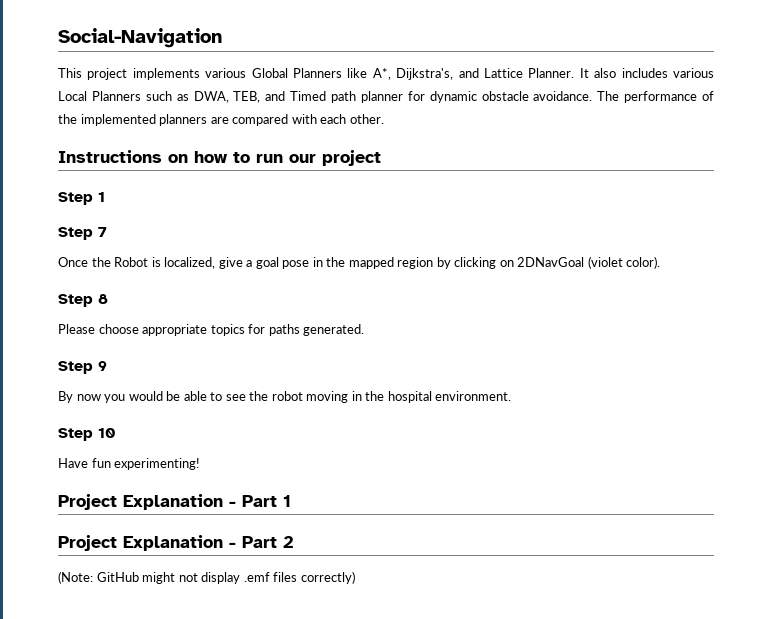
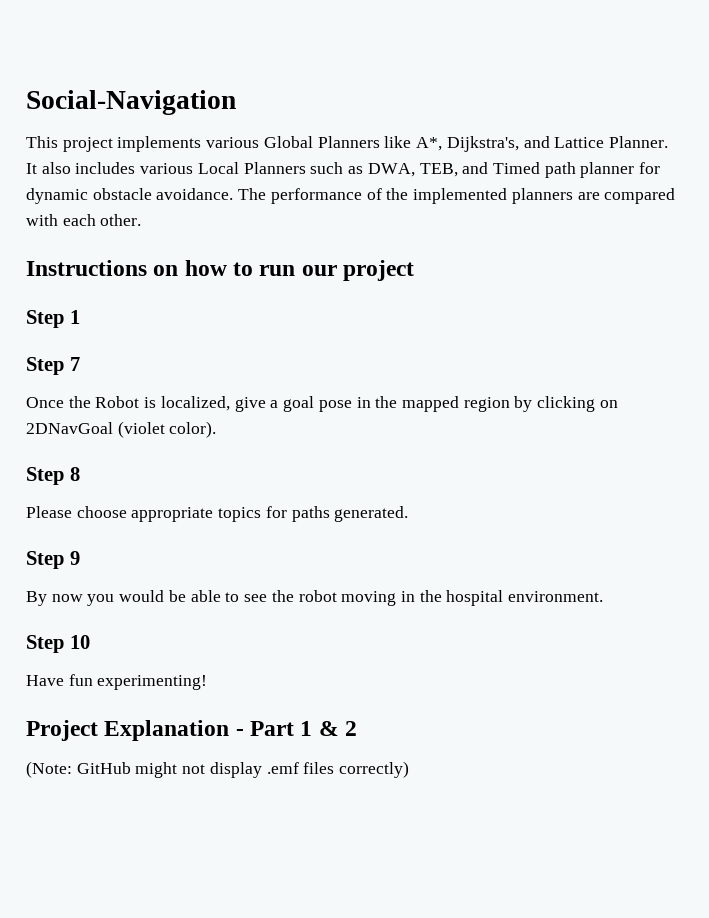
- Project Explanation - Part 1
- Project Explanation - Part 2
+ Project Explanation - Part 1 & 2

